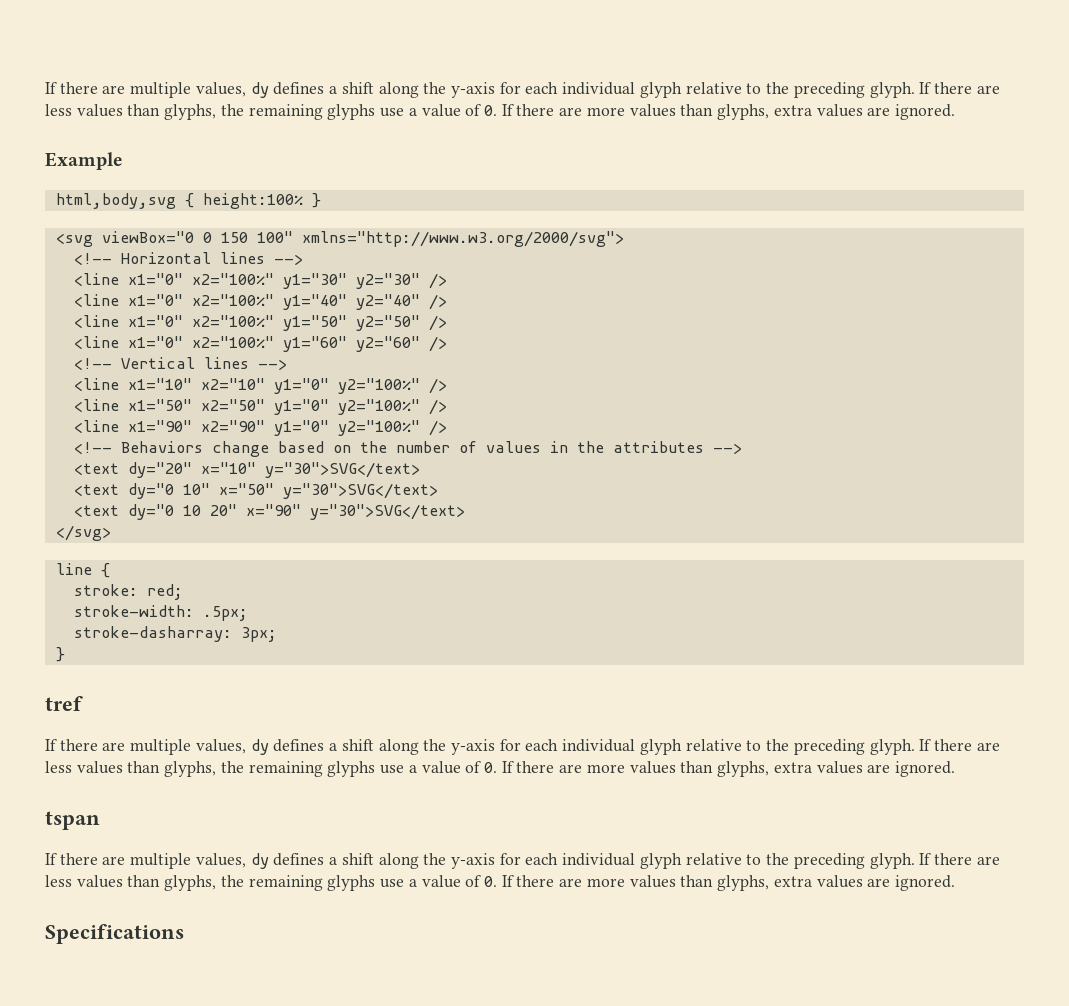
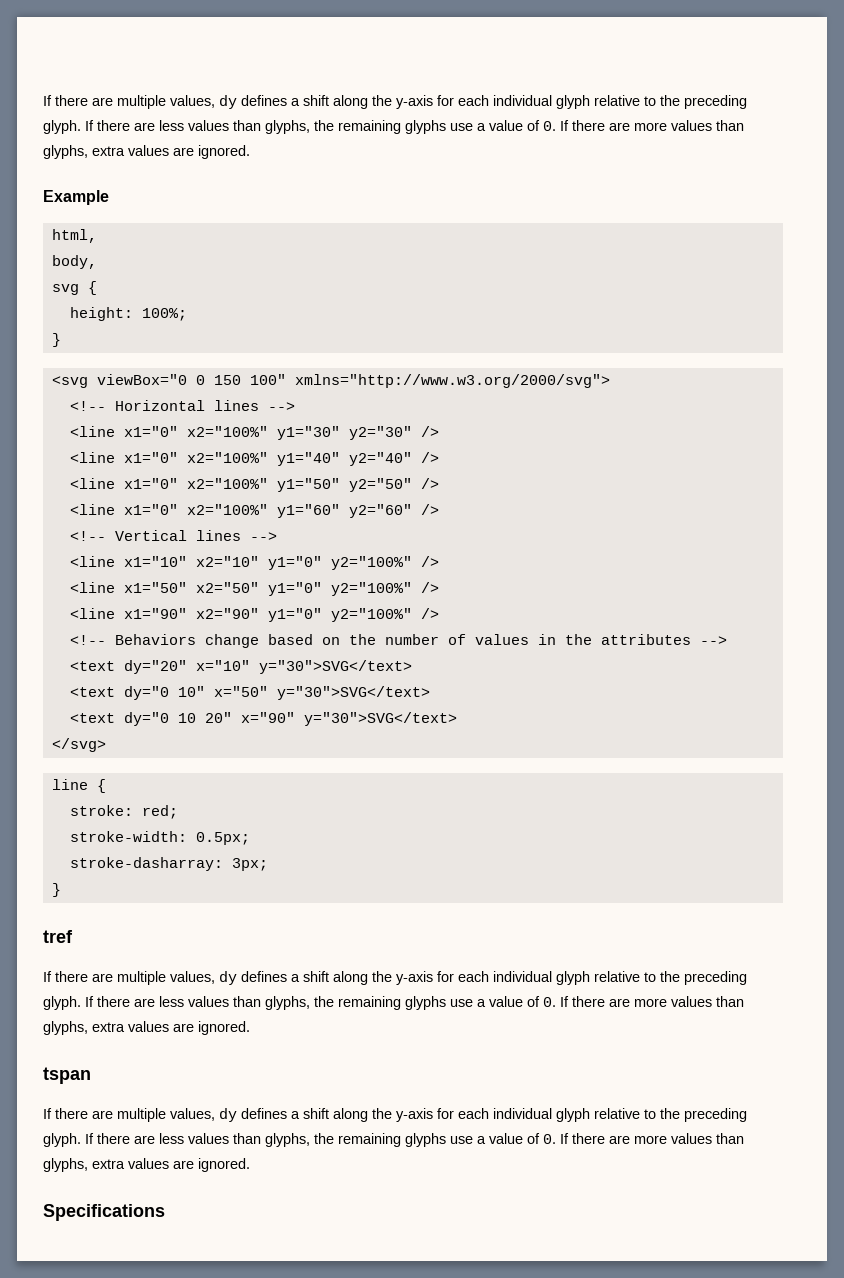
- html,body,svg { height:100% }
+ html,
+ body,
+ svg {
+ height: 100%;
+ }
- stroke-width: .5px;
+ stroke-width: 0.5px;

